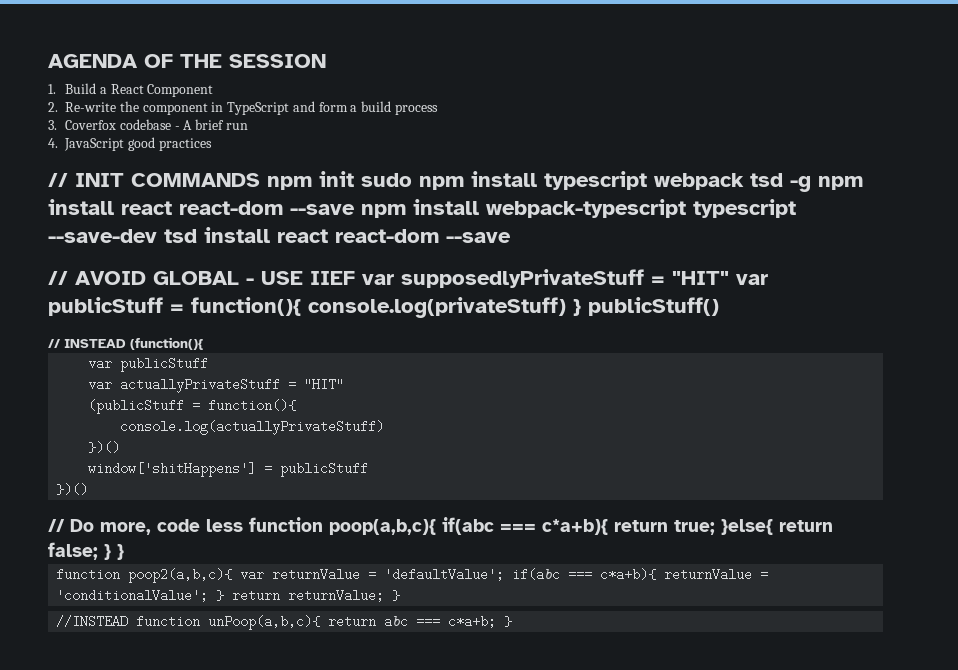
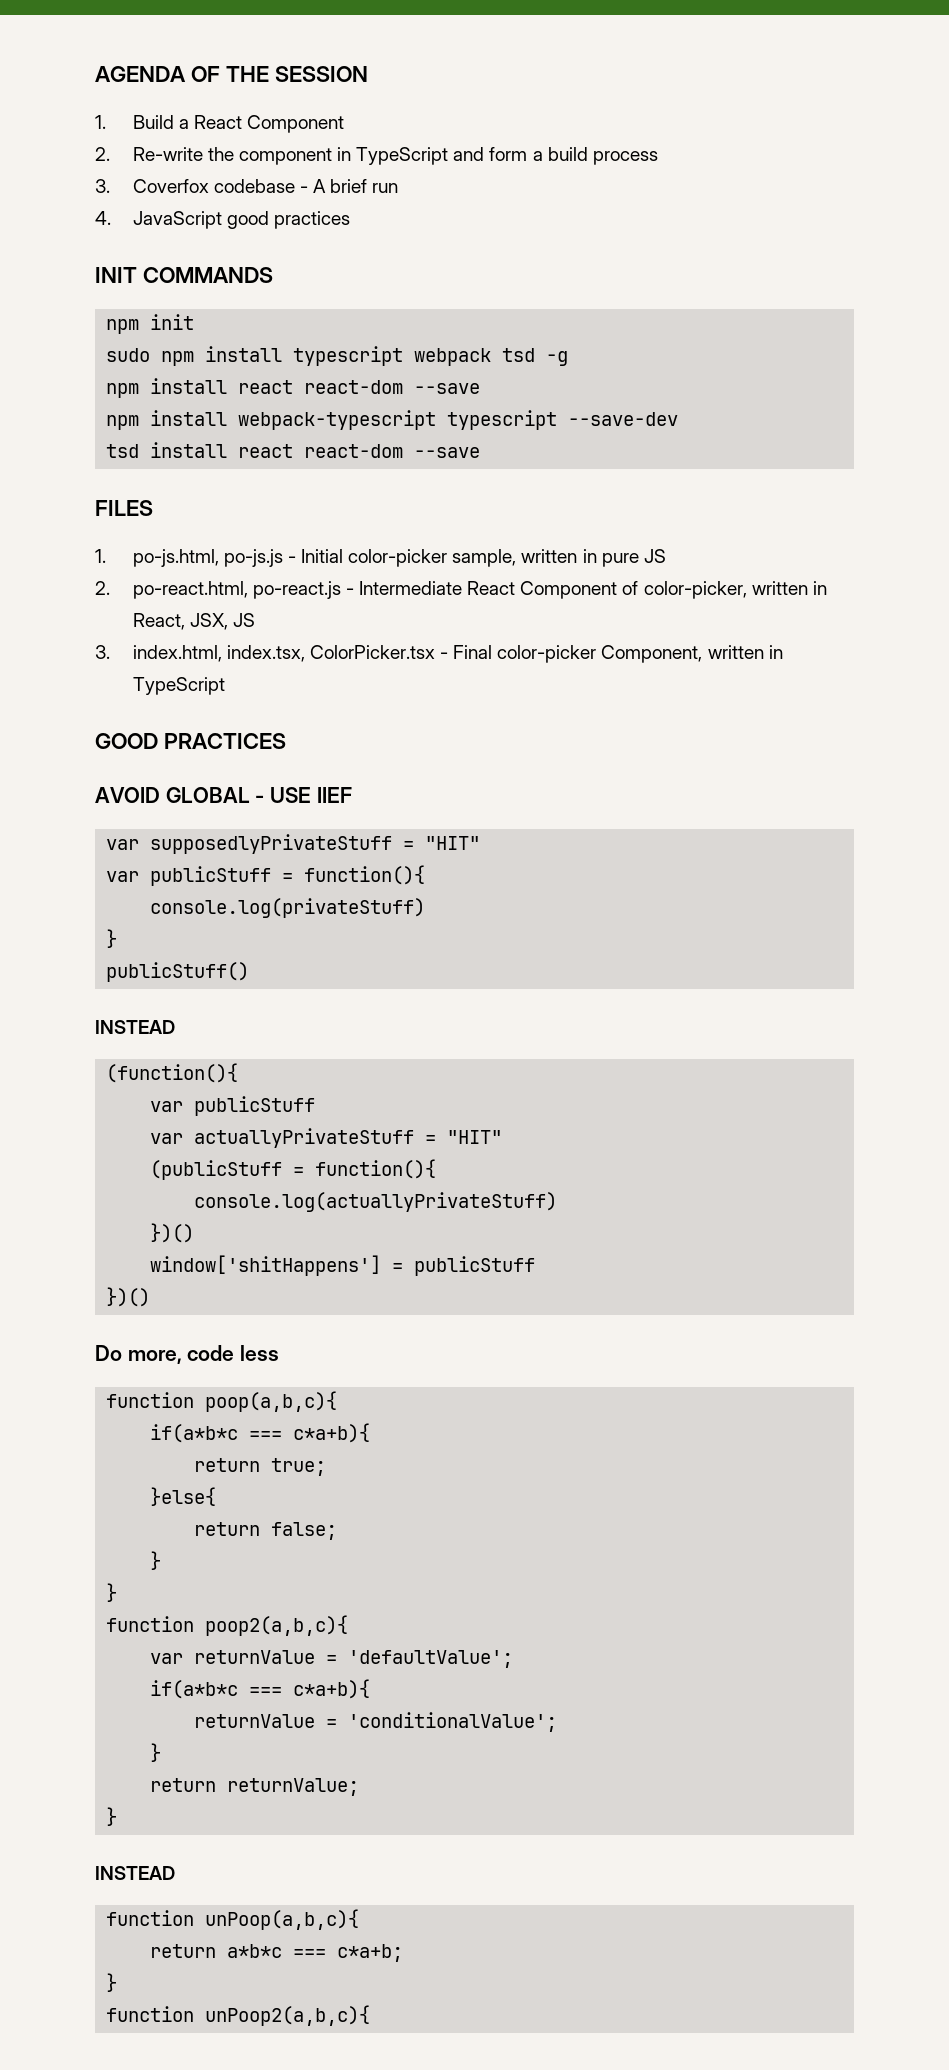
- // INIT COMMANDS npm init sudo npm install typescript webpack tsd -g npm install react react-dom --save npm install webpack-typescript typescript --save-dev tsd install react react-dom --save
+ INIT COMMANDS
+ npm init
+ sudo npm install typescript webpack tsd -g
+ npm install react react-dom --save
+ npm install webpack-typescript typescript --save-dev
+ tsd install react react-dom --save
- // AVOID GLOBAL - USE IIEF var supposedlyPrivateStuff = "HIT" var publicStuff = function(){ console.log(privateStuff) } publicStuff()
- // INSTEAD (function(){
+ FILES
+ 1. po-js.html, po-js.js - Initial color-picker sample, written in pure JS
+ 2. po-react.html, po-react.js - Intermediate React Component of color-picker, written in React, JSX, JS
+ 3. index.html, index.tsx, ColorPicker.tsx - Final color-picker Component, written in TypeScript
+ GOOD PRACTICES
+ AVOID GLOBAL - USE IIEF
+ var supposedlyPrivateStuff = "HIT"
+ var publicStuff = function(){
+ console.log(privateStuff)
+ }
+ publicStuff()
+ INSTEAD
+ (function(){
- // Do more, code less function poop(a,b,c){ if(abc === c*a+b){ return true; }else{ return false; } }
+ Do more, code less
+ function poop(a,b,c){
+ if(a*b*c === c*a+b){
+ return true;
+ }else{
+ return false;
+ }
+ }
- function poop2(a,b,c){ var returnValue = 'defaultValue'; if(abc === c*a+b){ returnValue = 'conditionalValue'; } return returnValue; }
- //INSTEAD function unPoop(a,b,c){ return abc === c*a+b; }
+ function poop2(a,b,c){
+ var returnValue = 'defaultValue';
+ if(a*b*c === c*a+b){
+ returnValue = 'conditionalValue';
+ }
+ return returnValue;
+ }
+ INSTEAD
+ function unPoop(a,b,c){
+ return a*b*c === c*a+b;
+ }
+ function unPoop2(a,b,c){

